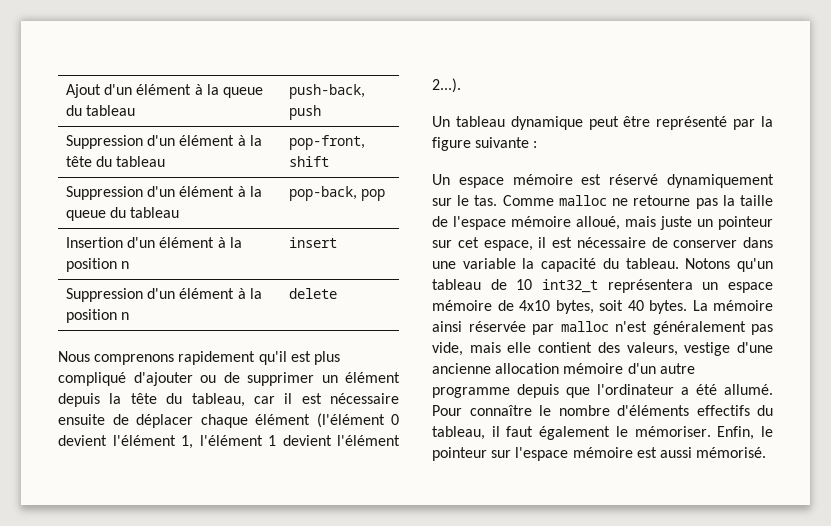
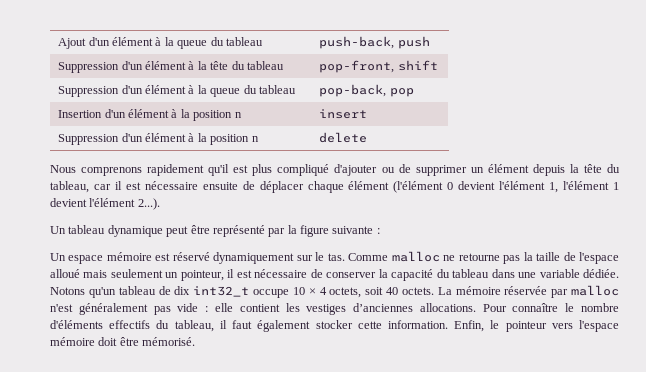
- Comme malloc ne retourne pas la taille de l'espace mémoire alloué, mais juste un pointeur sur cet espace, il est nécessaire de conserver dans une variable la capacité du tableau. Notons qu'un tableau de 10 int32_t représentera un espace mémoire de 4x10 bytes, soit 40 bytes.
+ Comme malloc ne retourne pas la taille de l'espace alloué mais seulement un pointeur, il est nécessaire de conserver la capacité du tableau dans une variable dédiée. Notons qu'un tableau de dix int32_t occupe 10 × 4 octets, soit 40 octets.
- La mémoire ainsi réservée par malloc n'est généralement pas vide, mais elle contient des valeurs, vestige d'une ancienne allocation mémoire d'un autre programme depuis que l'ordinateur a été allumé.
+ La mémoire réservée par malloc n'est généralement pas vide : elle contient les vestiges d’anciennes allocations.
- Pour connaître le nombre d'éléments effectifs du tableau, il faut également le mémoriser.
+ Pour connaître le nombre d'éléments effectifs du tableau, il faut également stocker cette information.
- Enfin, le pointeur sur l'espace mémoire est aussi mémorisé.
+ Enfin, le pointeur vers l'espace mémoire doit être mémorisé.

